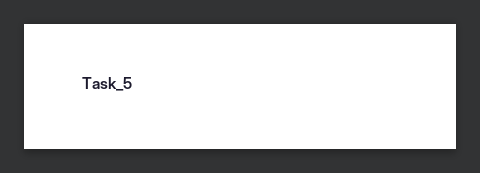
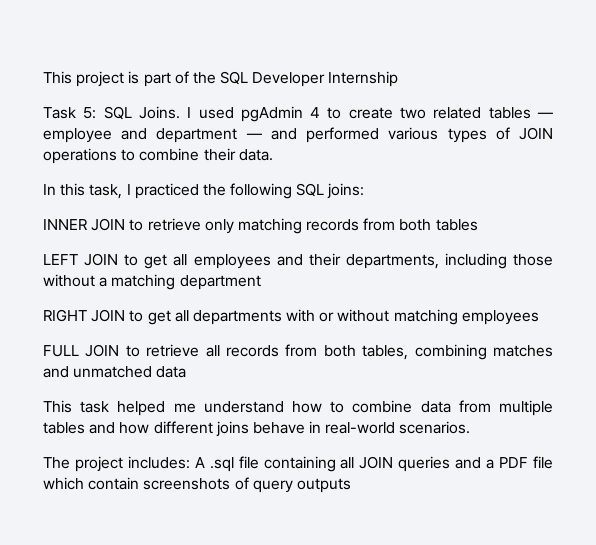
- Task_5
+ This project is part of the SQL Developer Internship
+ Task 5: SQL Joins. I used pgAdmin 4 to create two related tables — employee and department — and performed various types of JOIN operations to combine their data.
+ In this task, I practiced the following SQL joins:
+ INNER JOIN to retrieve only matching records from both tables
+ LEFT JOIN to get all employees and their departments, including those without a matching department
+ RIGHT JOIN to get all departments with or without matching employees
+ FULL JOIN to retrieve all records from both tables, combining matches and unmatched data
+ This task helped me understand how to combine data from multiple tables and how different joins behave in real-world scenarios.
+ The project includes: A .sql file containing all JOIN queries and a PDF file which contain screenshots of query outputs

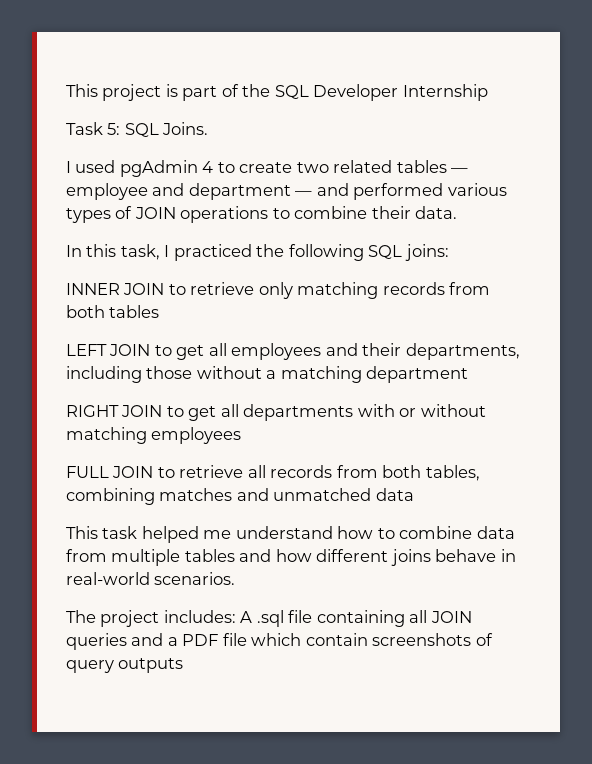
- Task 5: SQL Joins. I used pgAdmin 4 to create two related tables — employee and department — and performed various types of JOIN operations to combine their data.
+ Task 5: SQL Joins.
+ I used pgAdmin 4 to create two related tables — employee and department — and performed various types of JOIN operations to combine their data.

